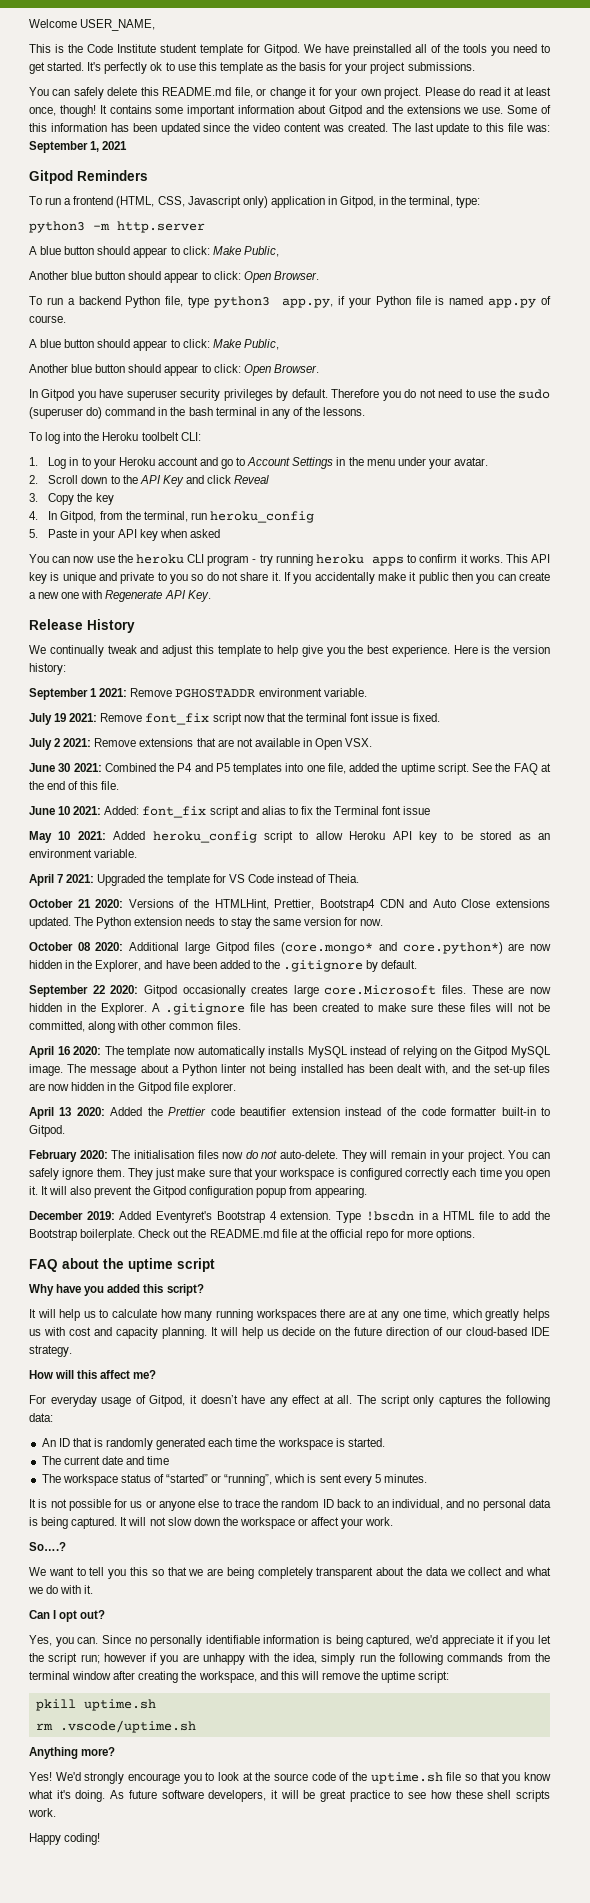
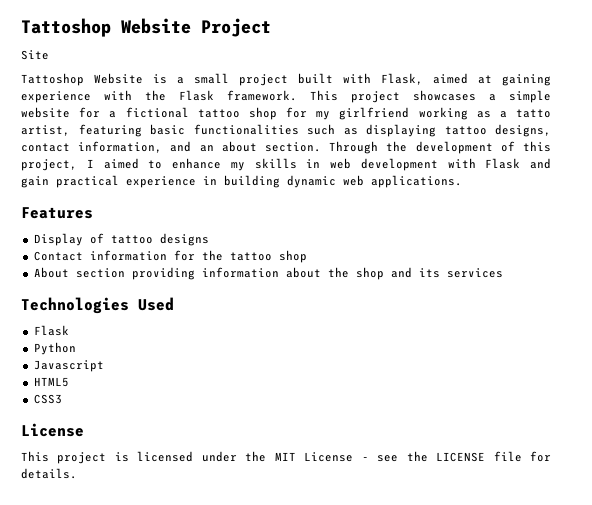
- Welcome USER_NAME,
- This is the Code Institute student template for Gitpod. We have preinstalled all of the tools you need to get started. It's perfectly ok to use this template as the basis for your project submissions.
- You can safely delete this README.md file, or change it for your own project. Please do read it at least once, though! It contains some important information about Gitpod and the extensions we use. Some of this information has been updated since the video content was created. The last update to this file was: September 1, 2021
- Gitpod Reminders
- To run a frontend (HTML, CSS, Javascript only) application in Gitpod, in the terminal, type:
- python3 -m http.server
- A blue button should appear to click: Make Public,
- Another blue button should appear to click: Open Browser.
- To run a backend Python file, type python3 app.py, if your Python file is named app.py of course.
- A blue button should appear to click: Make Public,
- Another blue button should appear to click: Open Browser.
- In Gitpod you have superuser security privileges by default. Therefore you do not need to use the sudo (superuser do) command in the bash terminal in any of the lessons.
- To log into the Heroku toolbelt CLI:
- 1. Log in to your Heroku account and go to Account Settings in the menu under your avatar.
- 2. Scroll down to the API Key and click Reveal
- 3. Copy the key
- 4. In Gitpod, from the terminal, run heroku_config
- 5. Paste in your API key when asked
- You can now use the heroku CLI program - try running heroku apps to confirm it works. This API key is unique and private to you so do not share it. If you accidentally make it public then you can create a new one with Regenerate API Key.
- Release History
- We continually tweak and adjust this template to help give you the best experience. Here is the version history:
- September 1 2021: Remove PGHOSTADDR environment variable.
- July 19 2021: Remove font_fix script now that the terminal font issue is fixed.
- July 2 2021: Remove extensions that are not available in Open VSX.
- June 30 2021: Combined the P4 and P5 templates into one file, added the uptime script. See the FAQ at the end of this file.
- June 10 2021: Added: font_fix script and alias to fix the Terminal font issue
- May 10 2021: Added heroku_config script to allow Heroku API key to be stored as an environment variable.
- April 7 2021: Upgraded the template for VS Code instead of Theia.
- October 21 2020: Versions of the HTMLHint, Prettier, Bootstrap4 CDN and Auto Close extensions updated. The Python extension needs to stay the same version for now.
- October 08 2020: Additional large Gitpod files (core.mongo* and core.python*) are now hidden in the Explorer, and have been added to the .gitignore by default.
- September 22 2020: Gitpod occasionally creates large core.Microsoft files. These are now hidden in the Explorer. A .gitignore file has been created to make sure these files will not be committed, along with other common files.
- April 16 2020: The template now automatically installs MySQL instead of relying on the Gitpod MySQL image. The message about a Python linter not being installed has been dealt with, and the set-up files are now hidden in the Gitpod file explorer.
- April 13 2020: Added the Prettier code beautifier extension instead of the code formatter built-in to Gitpod.
- February 2020: The initialisation files now do not auto-delete. They will remain in your project. You can safely ignore them. They just make sure that your workspace is configured correctly each time you open it. It will also prevent the Gitpod configuration popup from appearing.
- December 2019: Added Eventyret's Bootstrap 4 extension. Type !bscdn in a HTML file to add the Bootstrap boilerplate. Check out the README.md file at the official repo for more options.
- FAQ about the uptime script
- Why have you added this script?
- It will help us to calculate how many running workspaces there are at any one time, which greatly helps us with cost and capacity planning. It will help us decide on the future direction of our cloud-based IDE strategy.
- How will this affect me?
- For everyday usage of Gitpod, it doesn’t have any effect at all. The script only captures the following data:
- An ID that is randomly generated each time the workspace is started.
- The current date and time
- The workspace status of “started” or “running”, which is sent every 5 minutes.
- It is not possible for us or anyone else to trace the random ID back to an individual, and no personal data is being captured. It will not slow down the workspace or affect your work.
- So….?
- We want to tell you this so that we are being completely transparent about the data we collect and what we do with it.
- Can I opt out?
- Yes, you can. Since no personally identifiable information is being captured, we'd appreciate it if you let the script run; however if you are unhappy with the idea, simply run the following commands from the terminal window after creating the workspace, and this will remove the uptime script:
- pkill uptime.sh
- rm .vscode/uptime.sh
- Anything more?
- Yes! We'd strongly encourage you to look at the source code of the uptime.sh file so that you know what it's doing. As future software developers, it will be great practice to see how these shell scripts work.
- Happy coding!
+ Tattoshop Website Project
+ Site
+ Tattoshop Website is a small project built with Flask, aimed at gaining experience with the Flask framework. This project showcases a simple website for a fictional tattoo shop for my girlfriend working as a tatto artist, featuring basic functionalities such as displaying tattoo designs, contact information, and an about section. Through the development of this project, I aimed to enhance my skills in web development with Flask and gain practical experience in building dynamic web applications.
+ Features
+ Display of tattoo designs
+ Contact information for the tattoo shop
+ About section providing information about the shop and its services
+ Technologies Used
+ Flask
+ Python
+ Javascript
+ HTML5
+ CSS3
+ License
+ This project is licensed under the MIT License - see the LICENSE file for details.

